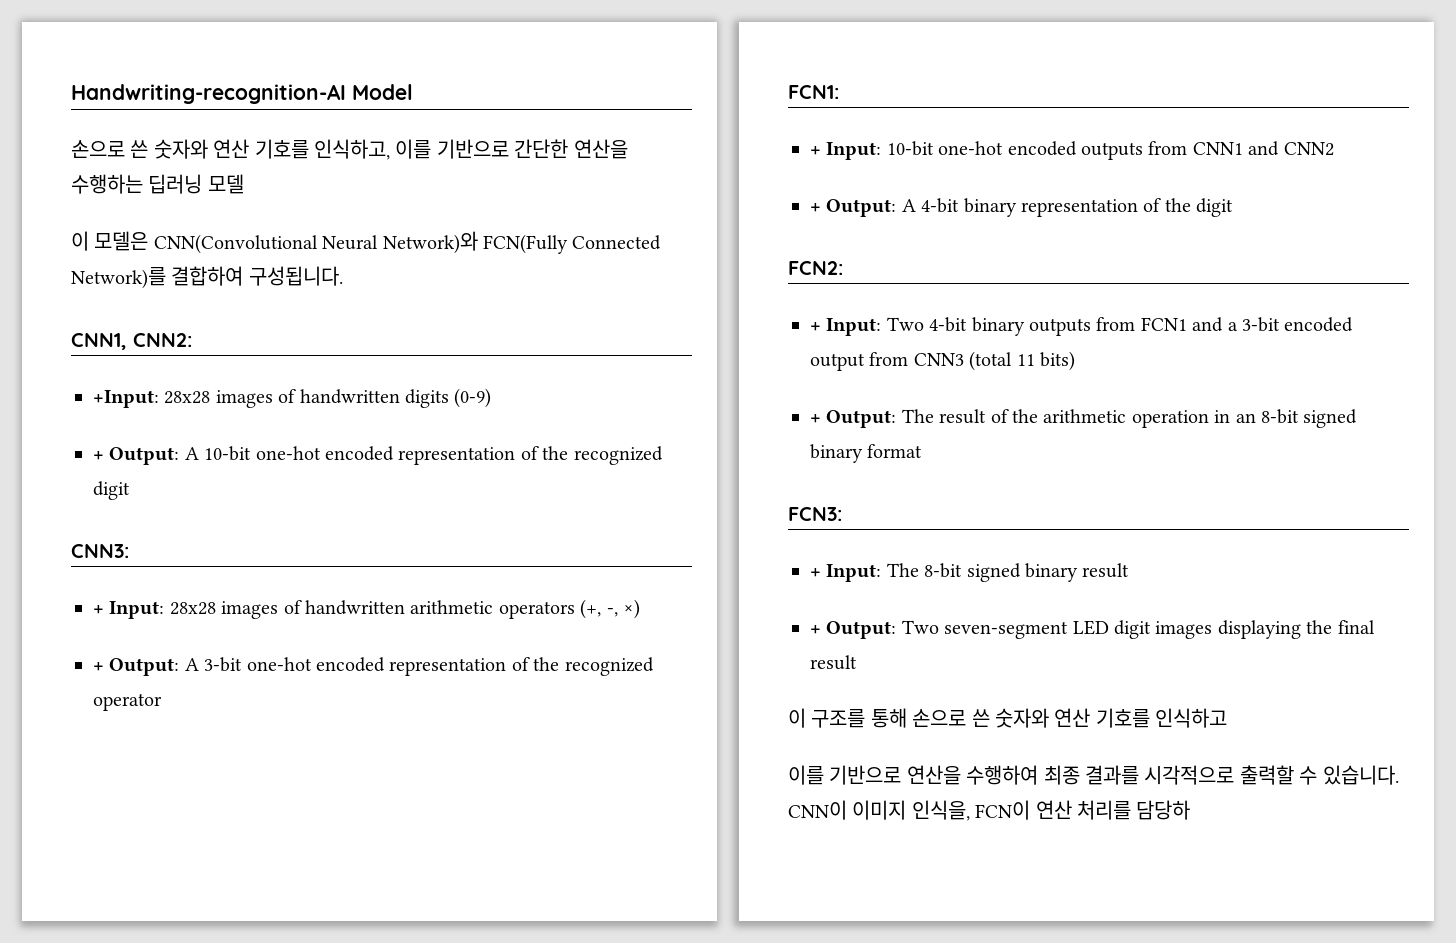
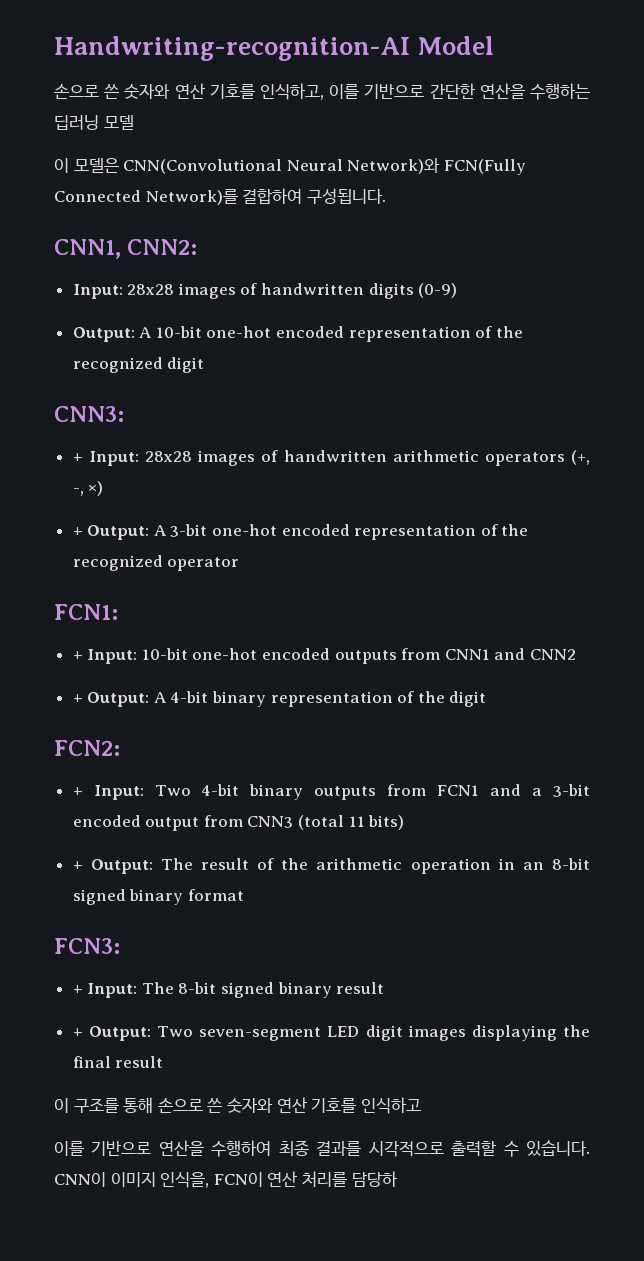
- +Input: 28x28 images of handwritten digits (0-9)
+ Input: 28x28 images of handwritten digits (0-9)
- + Output: A 10-bit one-hot encoded representation of the recognized digit
+ Output: A 10-bit one-hot encoded representation of the recognized digit

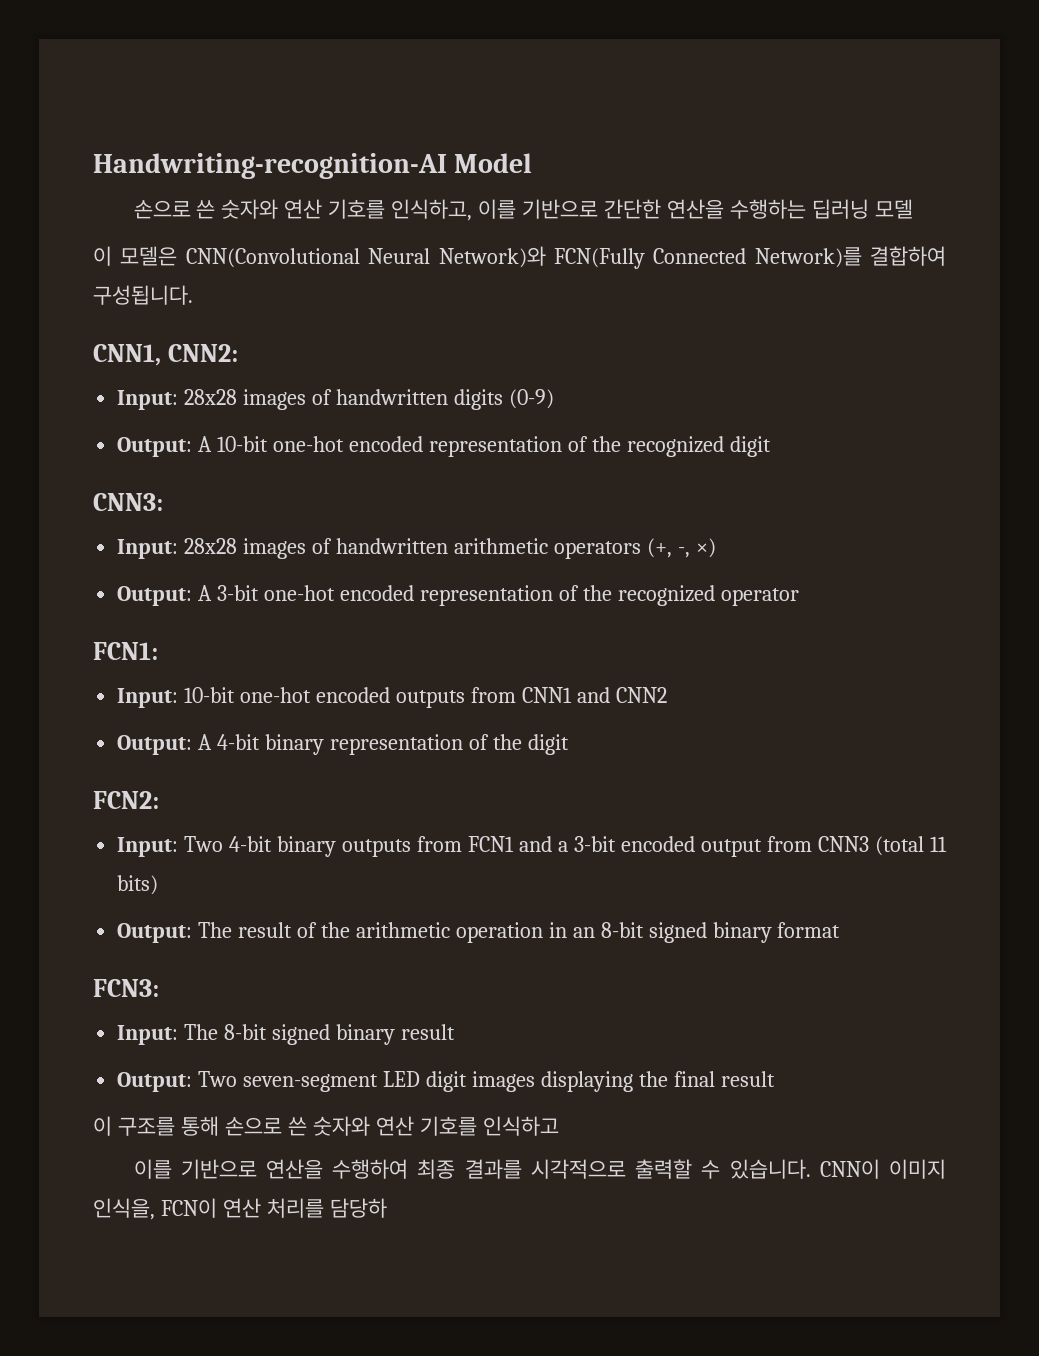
- + Input: 28x28 images of handwritten arithmetic operators (+, -, ×)
+ Input: 28x28 images of handwritten arithmetic operators (+, -, ×)
- + Output: A 3-bit one-hot encoded representation of the recognized operator
+ Output: A 3-bit one-hot encoded representation of the recognized operator
- + Input: 10-bit one-hot encoded outputs from CNN1 and CNN2
+ Input: 10-bit one-hot encoded outputs from CNN1 and CNN2
- + Output: A 4-bit binary representation of the digit
+ Output: A 4-bit binary representation of the digit
- + Input: Two 4-bit binary outputs from FCN1 and a 3-bit encoded output from CNN3 (total 11 bits)
+ Input: Two 4-bit binary outputs from FCN1 and a 3-bit encoded output from CNN3 (total 11 bits)
- + Output: The result of the arithmetic operation in an 8-bit signed binary format
+ Output: The result of the arithmetic operation in an 8-bit signed binary format
- + Input: The 8-bit signed binary result
+ Input: The 8-bit signed binary result
- + Output: Two seven-segment LED digit images displaying the final result
+ Output: Two seven-segment LED digit images displaying the final result

